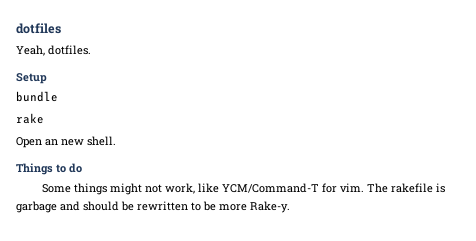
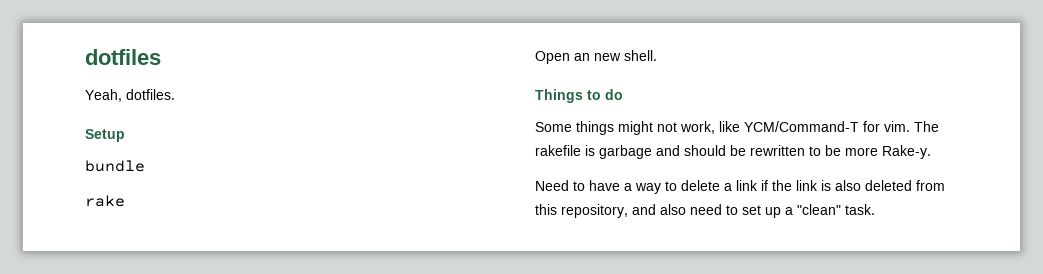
+ Need to have a way to delete a link if the link is also deleted from this repository, and also need to set up a "clean" task.

